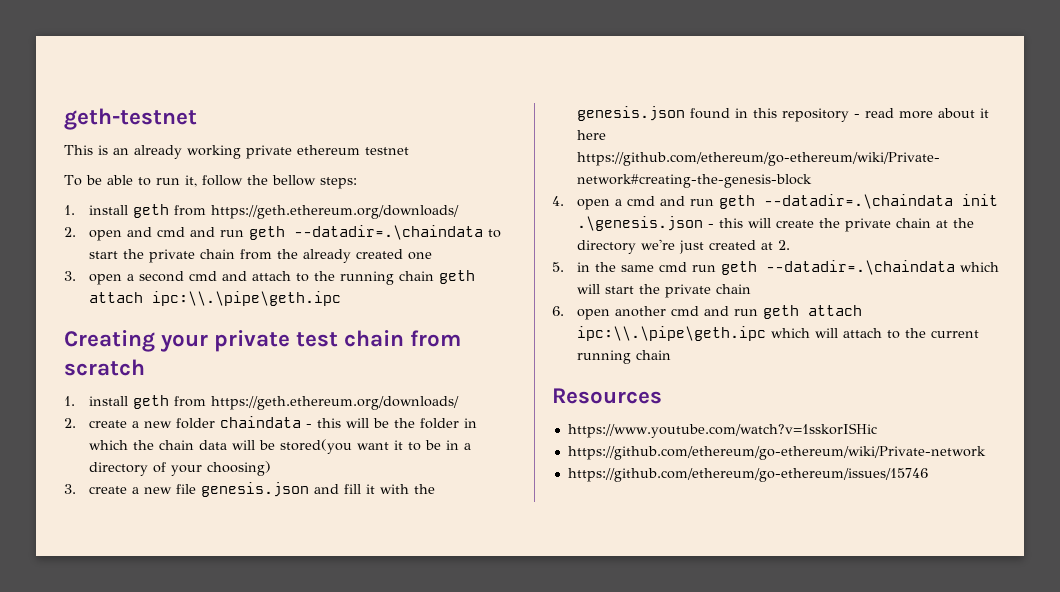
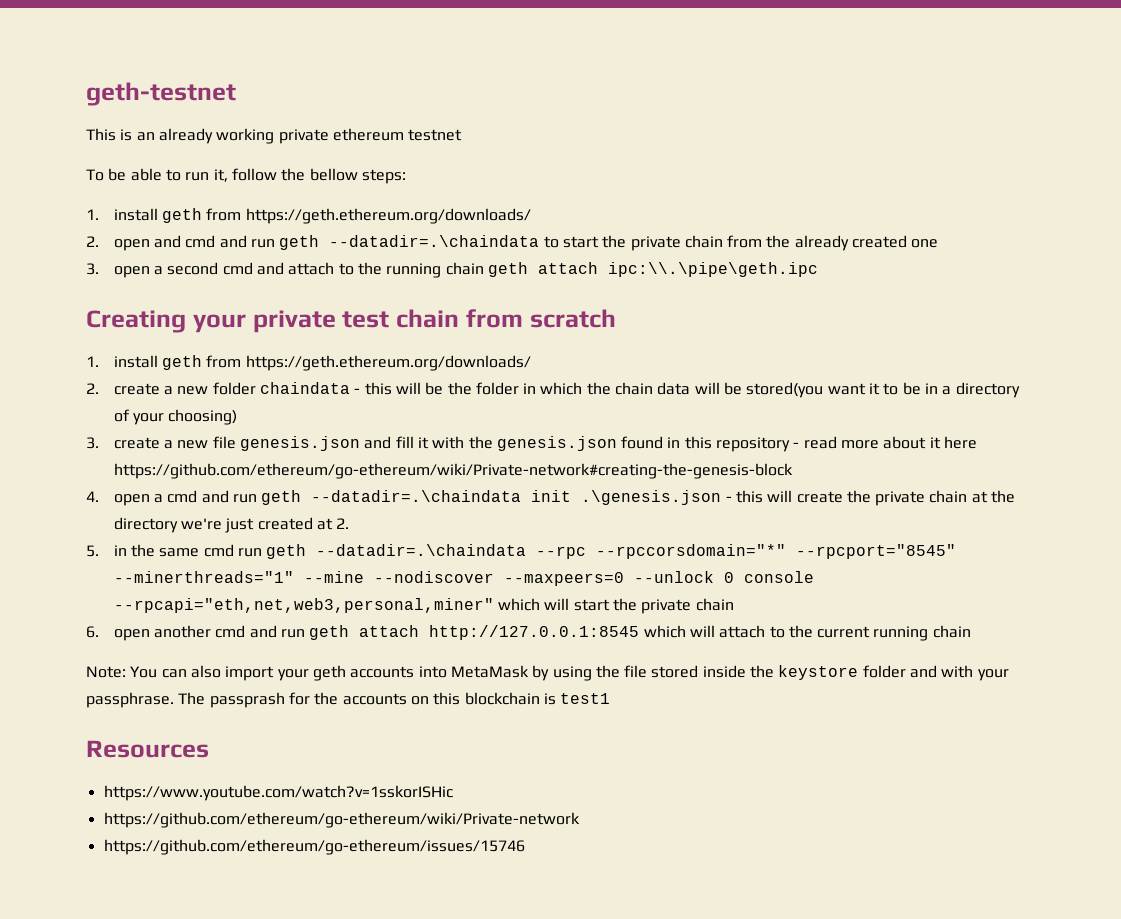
- 5. in the same cmd run geth --datadir=.\chaindata which will start the private chain
+ 5. in the same cmd run geth --datadir=.\chaindata --rpc --rpccorsdomain="*" --rpcport="8545" --minerthreads="1" --mine --nodiscover --maxpeers=0 --unlock 0 console --rpcapi="eth,net,web3,personal,miner" which will start the private chain
- 6. open another cmd and run geth attach ipc:\\.\pipe\geth.ipc which will attach to the current running chain
+ 6. open another cmd and run geth attach http://127.0.0.1:8545 which will attach to the current running chain
+ Note: You can also import your geth accounts into MetaMask by using the file stored inside the keystore folder and with your passphrase. The passprash for the accounts on this blockchain is test1

